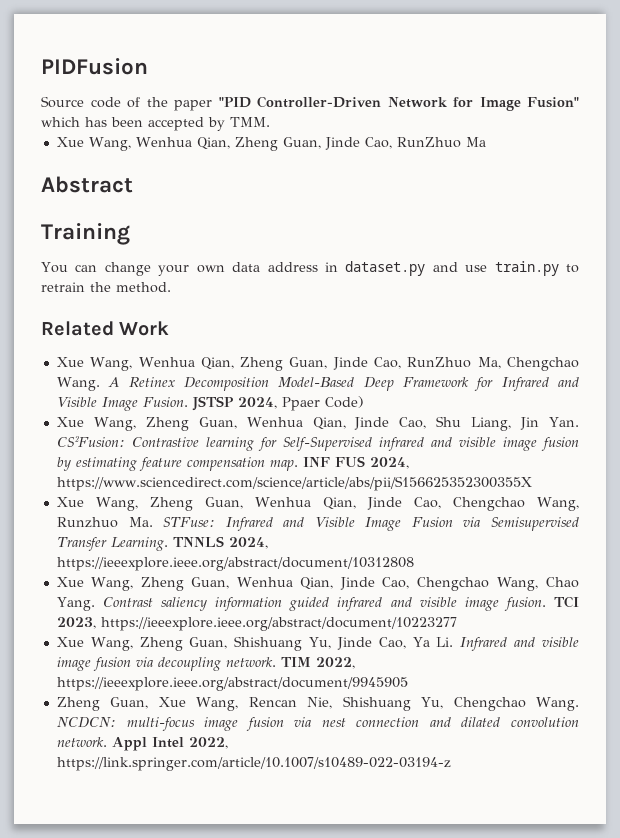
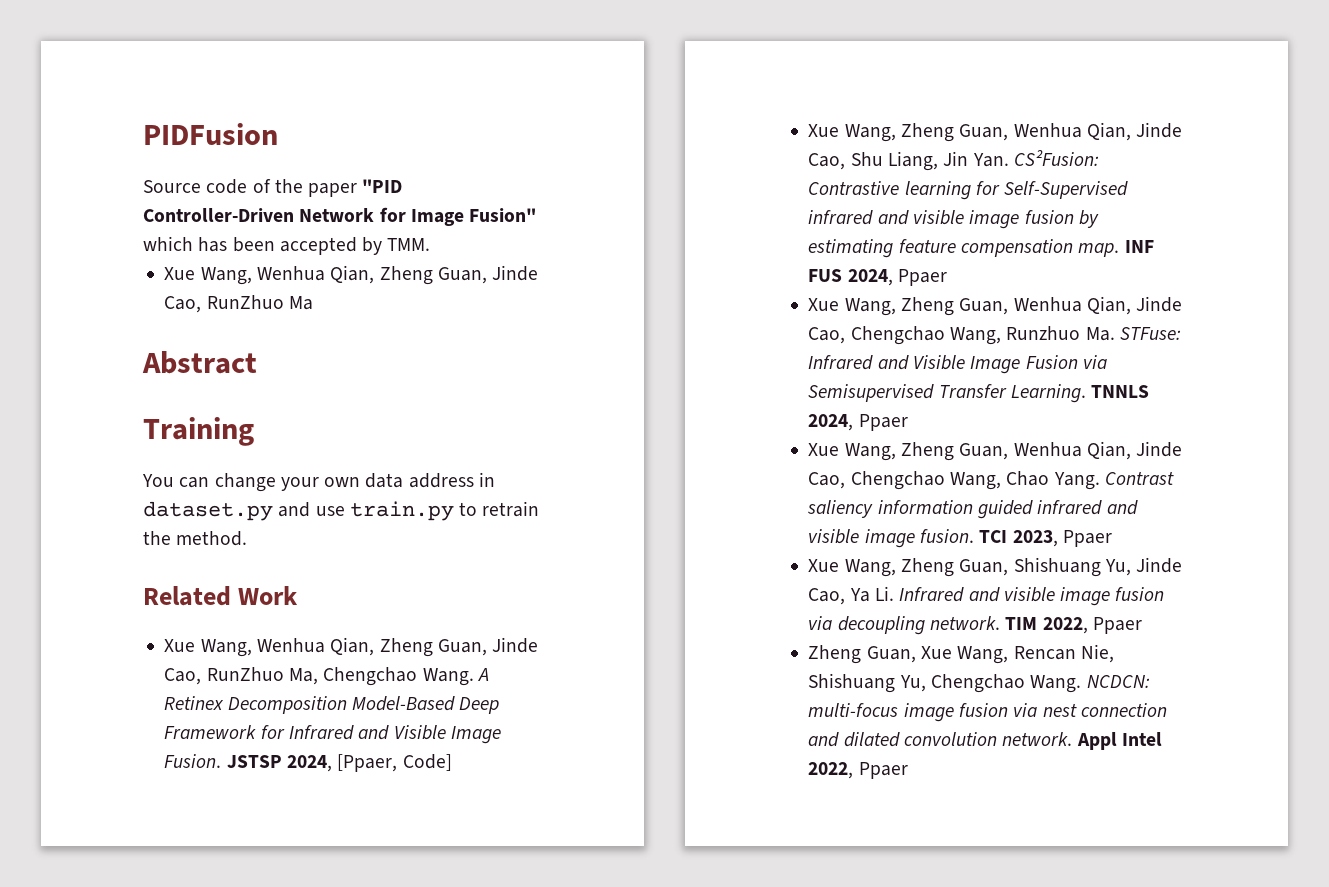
- JSTSP 2024, Ppaer Code)
+ JSTSP 2024, [Ppaer, Code]
- INF FUS 2024, https://www.sciencedirect.com/science/article/abs/pii/S156625352300355X
+ INF FUS 2024, Ppaer
- TNNLS 2024, https://ieeexplore.ieee.org/abstract/document/10312808
+ TNNLS 2024, Ppaer
- TCI 2023, https://ieeexplore.ieee.org/abstract/document/10223277
+ TCI 2023, Ppaer
- TIM 2022, https://ieeexplore.ieee.org/abstract/document/9945905
+ TIM 2022, Ppaer
- Appl Intel 2022, https://link.springer.com/article/10.1007/s10489-022-03194-z
+ Appl Intel 2022, Ppaer

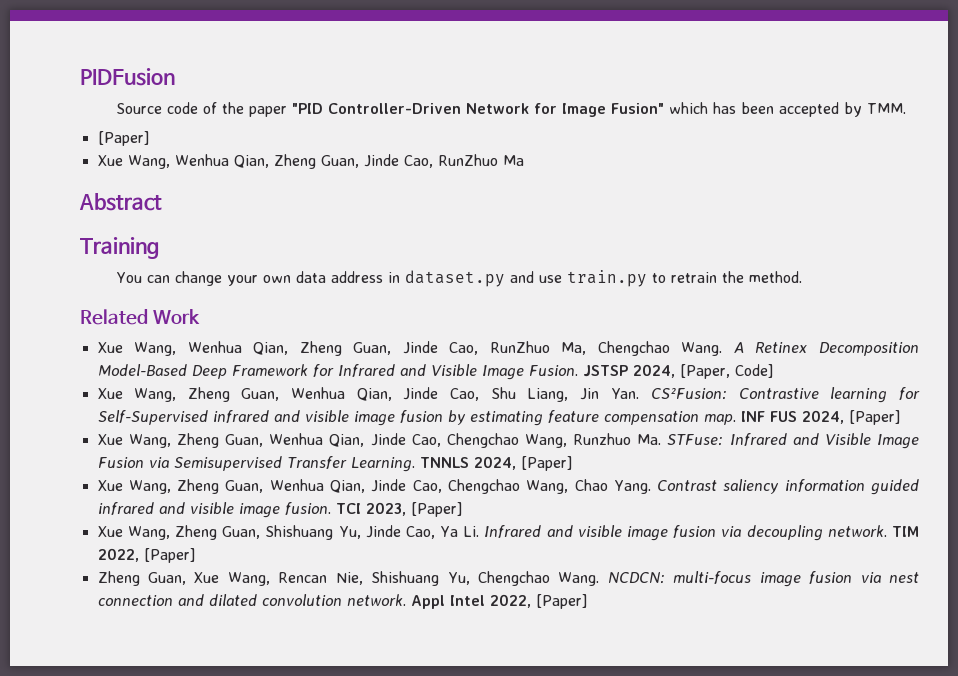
  Source code of the paper "PID Controller-Driven Network for Image Fusion" which has been accepted by TMM.
+ [Paper]
- JSTSP 2024, [Ppaer, Code]
+ JSTSP 2024, [Paper, Code]
- INF FUS 2024, Ppaer
+ INF FUS 2024, [Paper]
- TNNLS 2024, Ppaer
+ TNNLS 2024, [Paper]
- TCI 2023, Ppaer
+ TCI 2023, [Paper]
- TIM 2022, Ppaer
+ TIM 2022, [Paper]
- Appl Intel 2022, Ppaer
+ Appl Intel 2022, [Paper]

